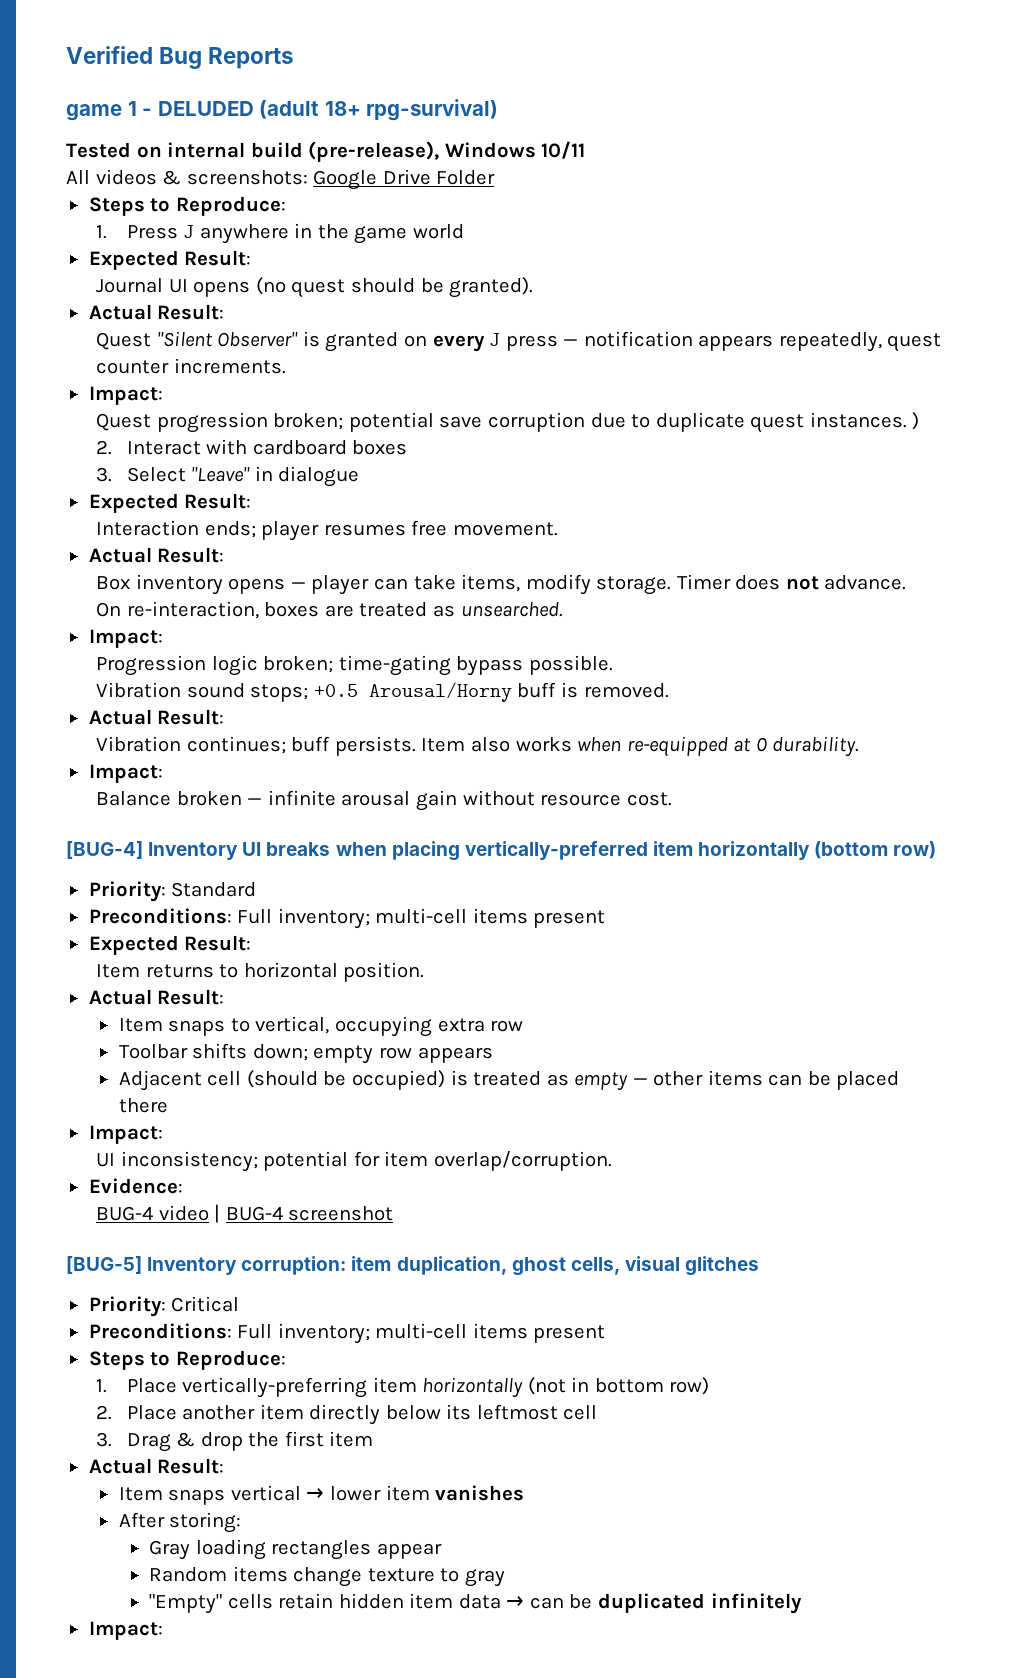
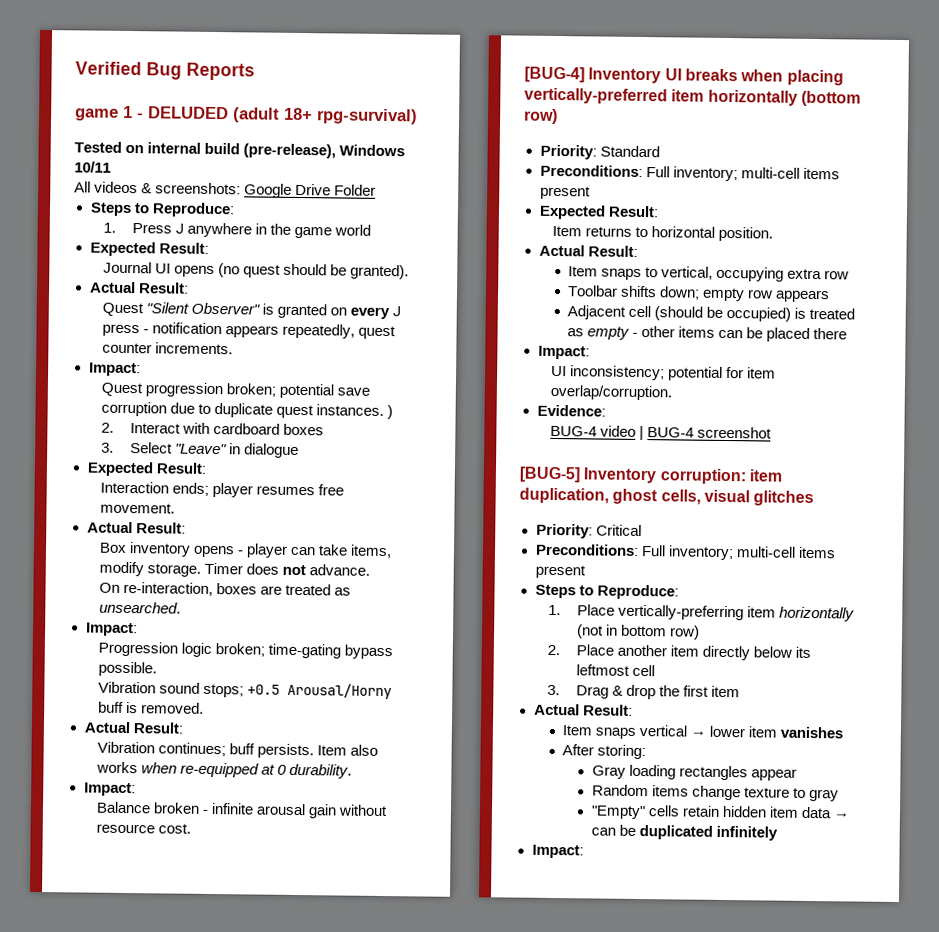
- Quest "Silent Observer" is granted on every J press — notification appears repeatedly, quest counter increments.
+ Quest "Silent Observer" is granted on every J press - notification appears repeatedly, quest counter increments.
- Box inventory opens — player can take items, modify storage.
+ Box inventory opens - player can take items, modify storage.
- Balance broken — infinite arousal gain without resource cost.
+ Balance broken - infinite arousal gain without resource cost.
- Adjacent cell (should be occupied) is treated as empty — other items can be placed there
+ Adjacent cell (should be occupied) is treated as empty - other items can be placed there

